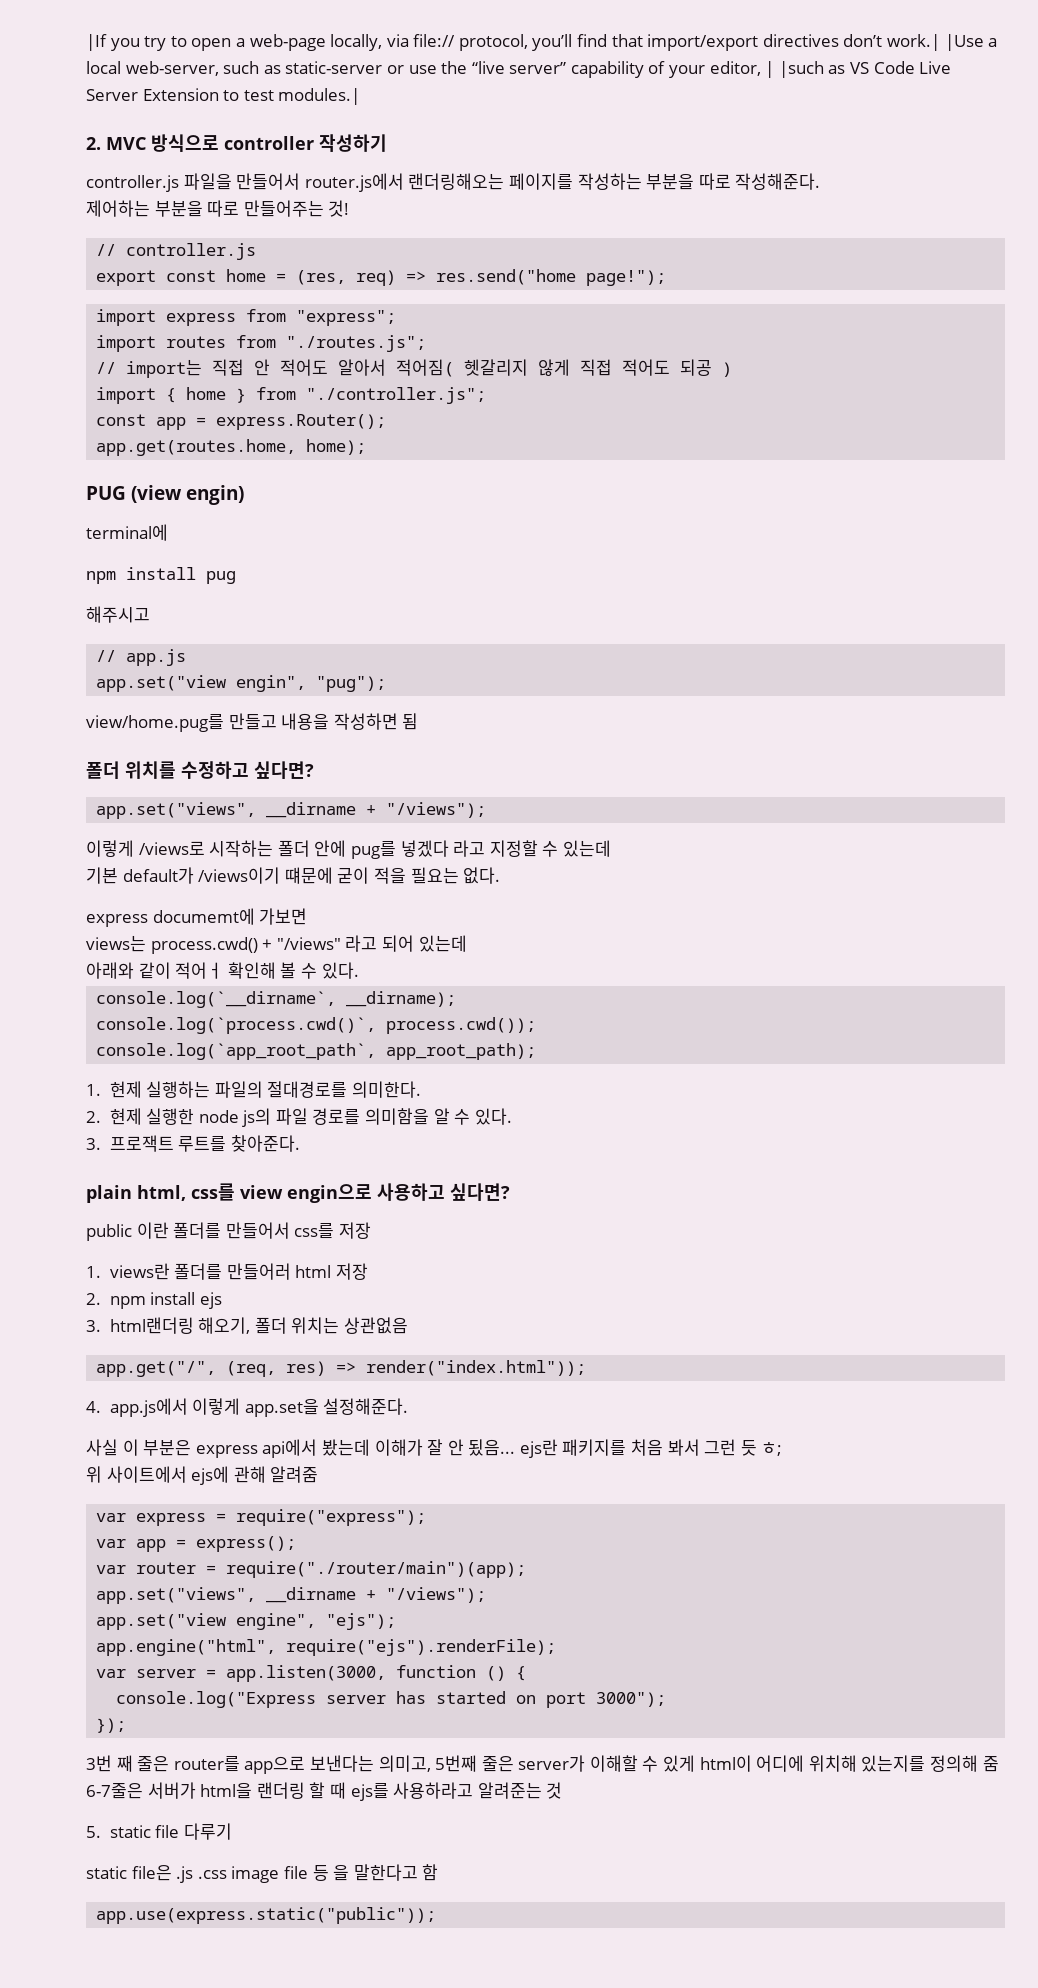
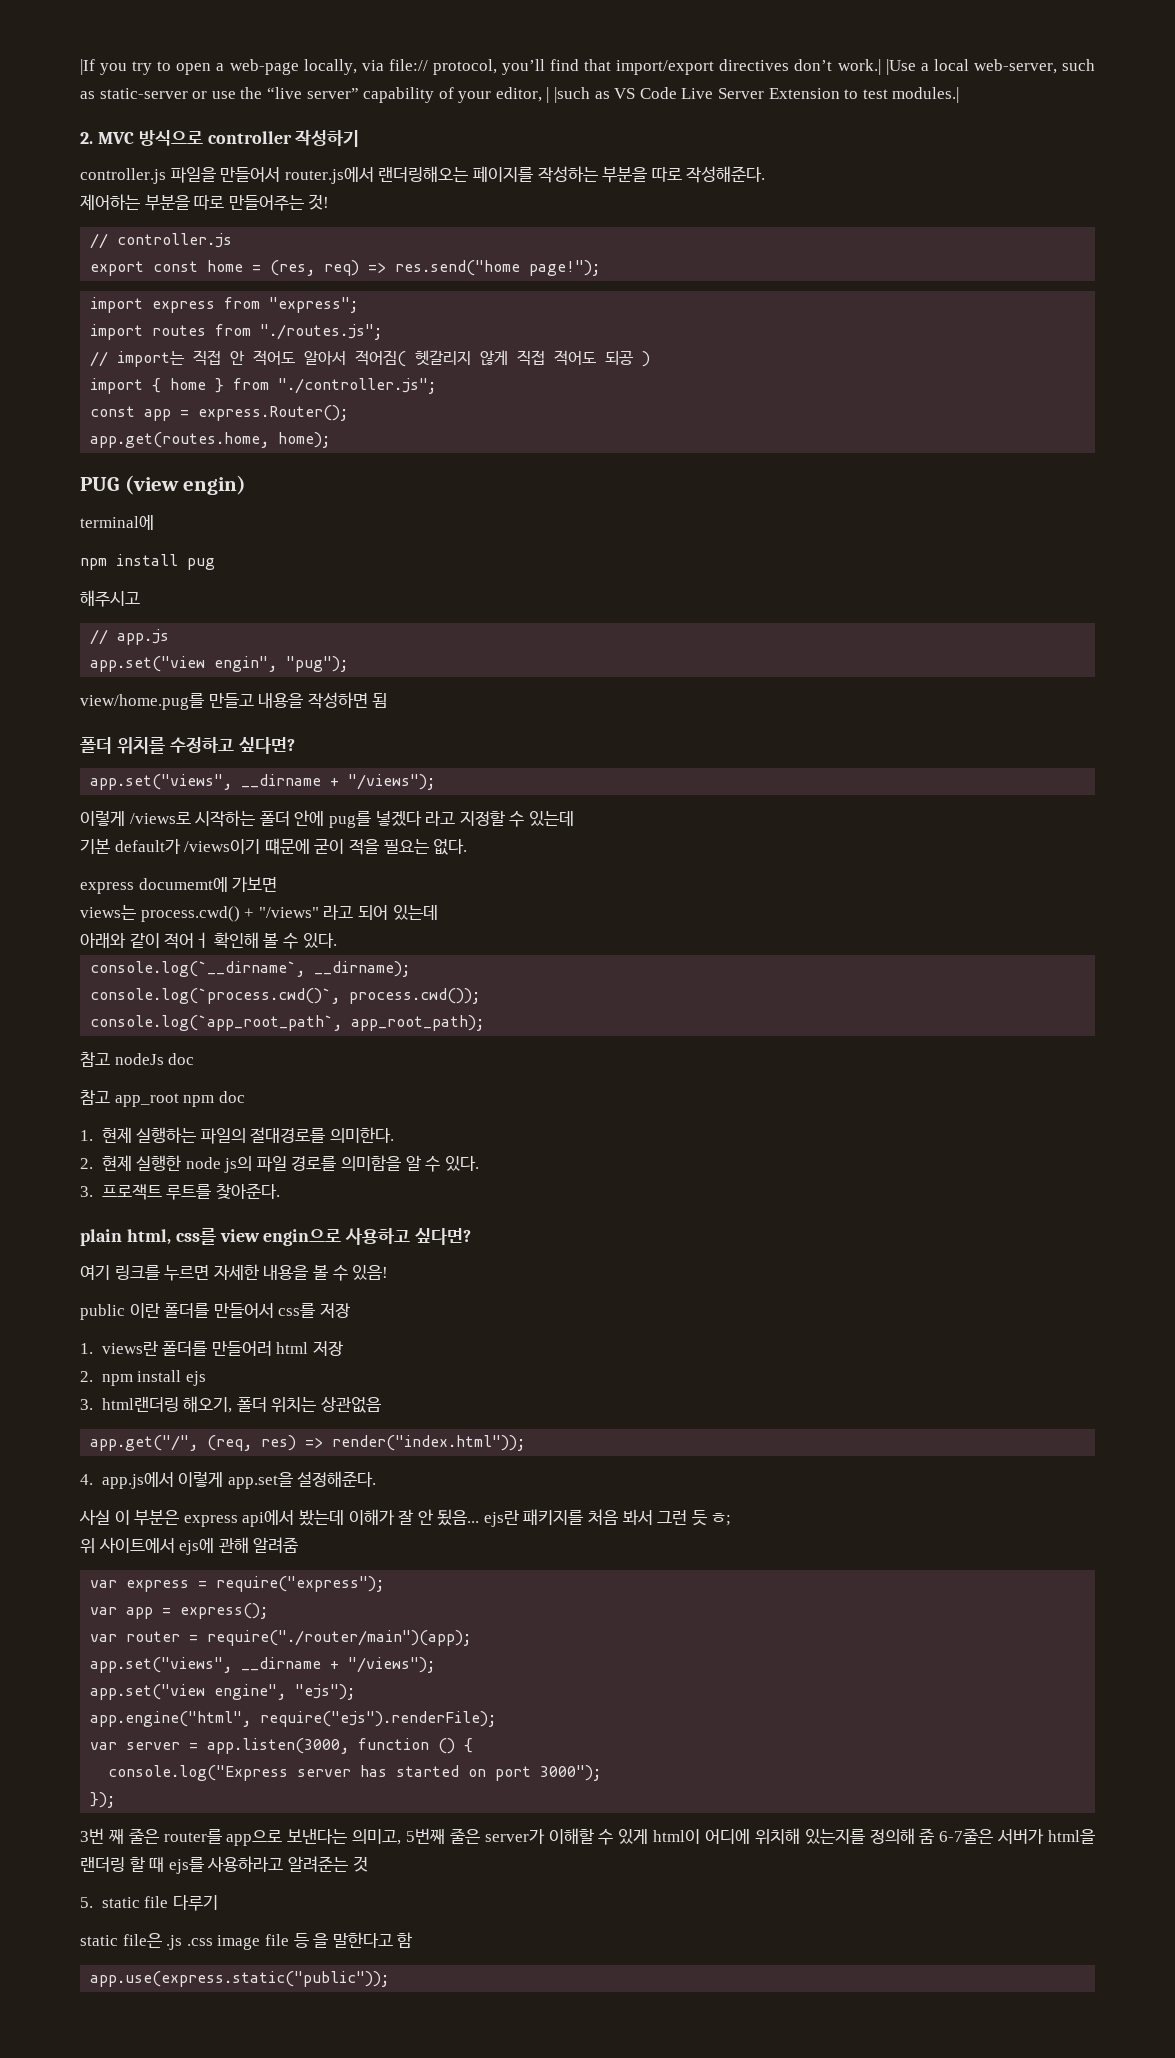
+ 참고 nodeJs doc
+ 참고 app_root npm doc
+ 여기 링크를 누르면 자세한 내용을 볼 수 있음!

